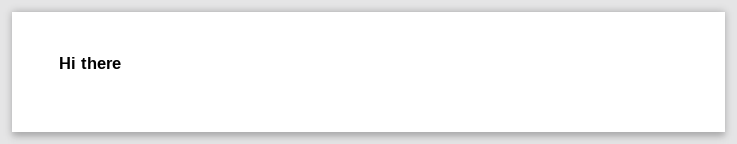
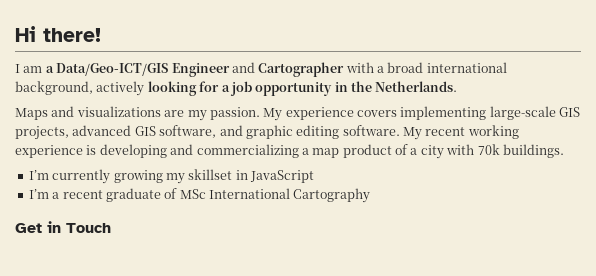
- Hi there
+ Hi there!
+ I am a Data/Geo-ICT/GIS Engineer and Cartographer with a broad international background, actively looking for a job opportunity in the Netherlands.
+ Maps and visualizations are my passion. My experience covers implementing large-scale GIS projects, advanced GIS software, and graphic editing software. My recent working experience is developing and commercializing a map product of a city with 70k buildings.
+ I’m currently growing my skillset in JavaScript
+ I’m a recent graduate of MSc International Cartography
+ Get in Touch

